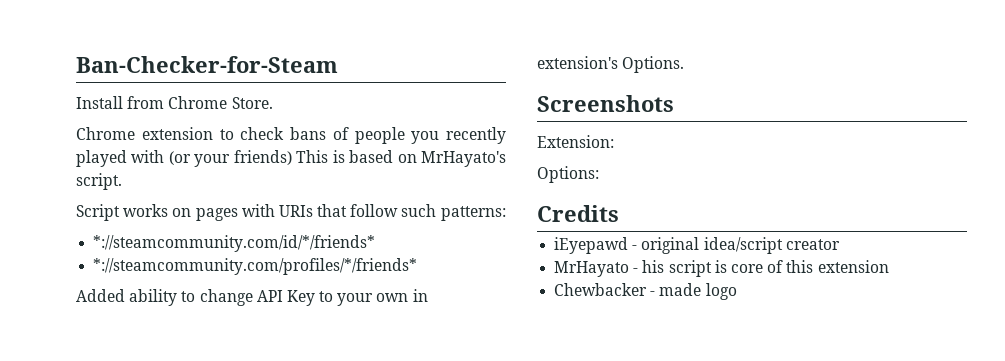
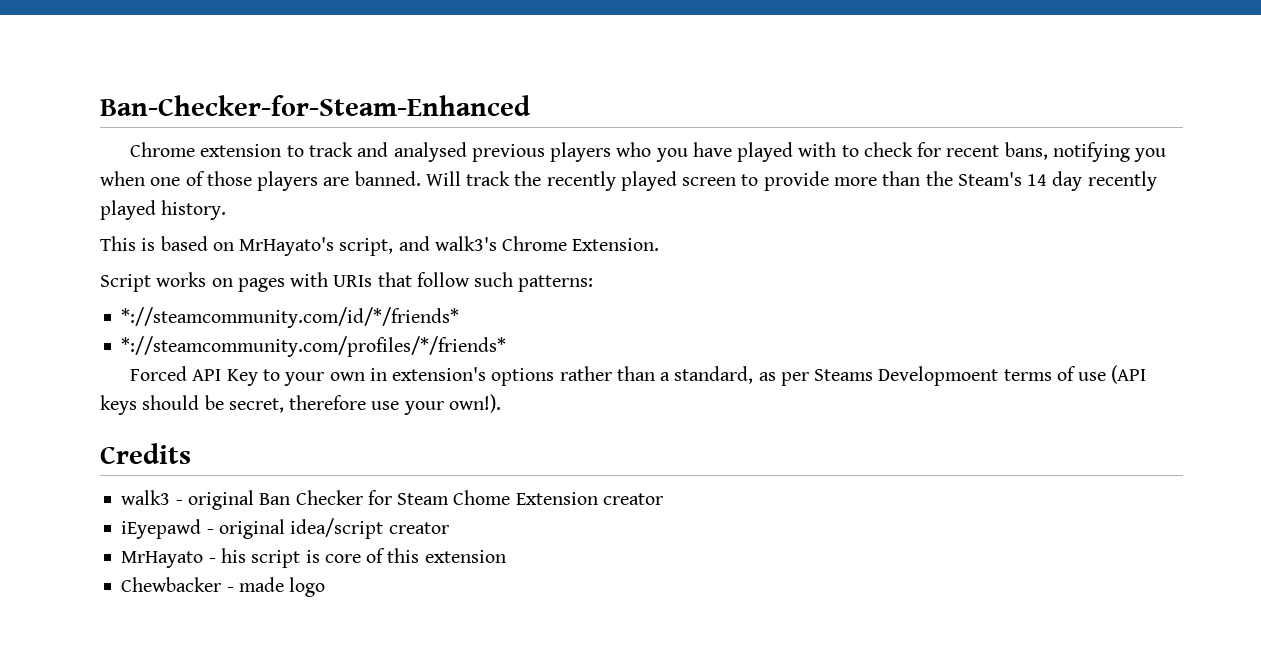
- Ban-Checker-for-Steam
- Install from Chrome Store.
- Chrome extension to check bans of people you recently played with (or your friends) This is based on MrHayato's script.
+ Ban-Checker-for-Steam-Enhanced
+ Chrome extension to track and analysed previous players who you have played with to check for recent bans, notifying you when one of those players are banned. Will track the recently played screen to provide more than the Steam's 14 day recently played history.
+ This is based on MrHayato's script, and walk3's Chrome Extension.
- Added ability to change API Key to your own in extension's Options.
- Screenshots
- Extension:
- Options:
+ Forced API Key to your own in extension's options rather than a standard, as per Steams Developmoent terms of use (API keys should be secret, therefore use your own!).
  Credits
+ walk3 - original Ban Checker for Steam Chome Extension creator

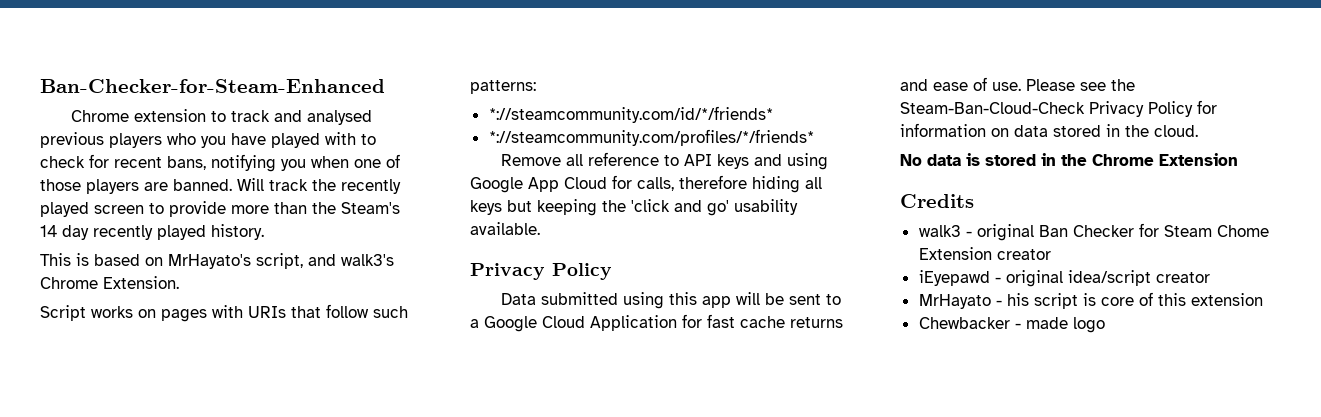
- Forced API Key to your own in extension's options rather than a standard, as per Steams Developmoent terms of use (API keys should be secret, therefore use your own!).
+ Remove all reference to API keys and using Google App Cloud for calls, therefore hiding all keys but keeping the 'click and go' usability available.
+ Privacy Policy
+ Data submitted using this app will be sent to a Google Cloud Application for fast cache returns and ease of use. Please see the Steam-Ban-Cloud-Check Privacy Policy for information on data stored in the cloud.
+ No data is stored in the Chrome Extension

